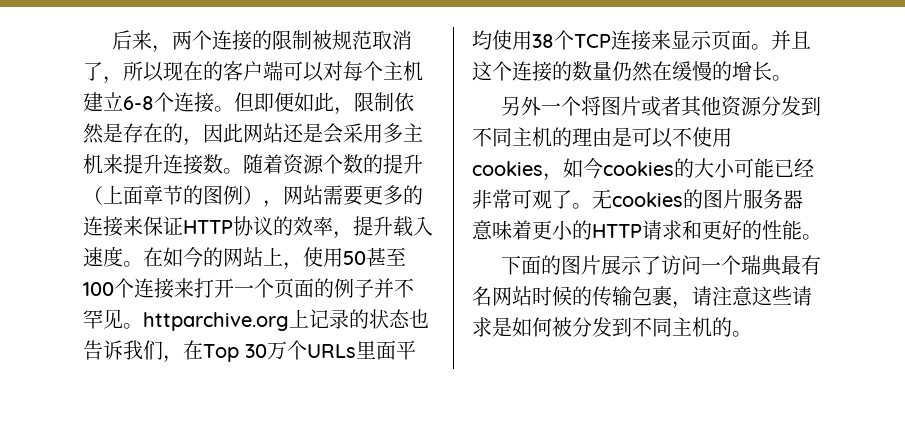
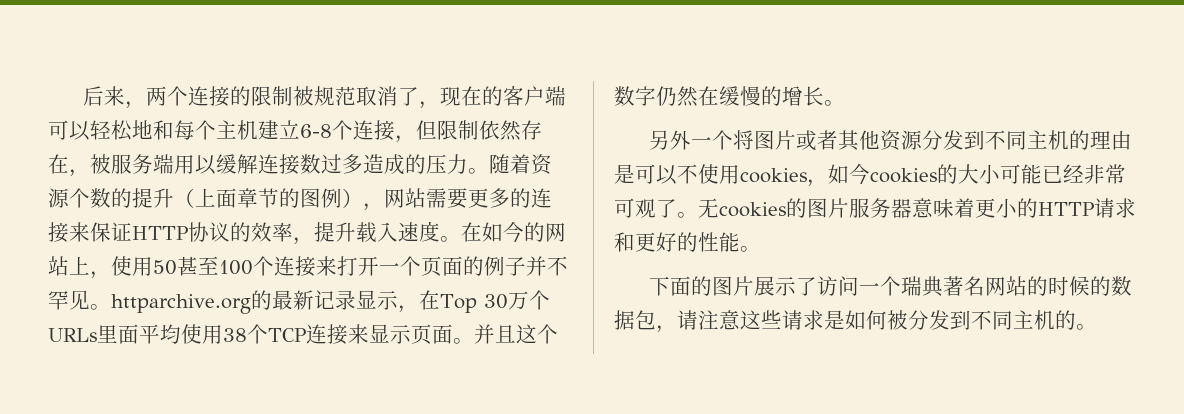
- 后来，两个连接的限制被规范取消了，所以现在的客户端可以对每个主机建立6-8个连接。但即便如此，限制依然是存在的，因此网站还是会采用多主机来提升连接数。
+ 后来，两个连接的限制被规范取消了，现在的客户端可以轻松地和每个主机建立6-8个连接，但限制依然存在，被服务端用以缓解连接数过多造成的压力。
- 在如今的网站上，使用50甚至100个连接来打开一个页面的例子并不罕见。httparchive.org上记录的状态也告诉我们，在Top 30万个URLs里面平均使用38个TCP连接来显示页面。
+ 在如今的网站上，使用50甚至100个连接来打开一个页面的例子并不罕见。httparchive.org的最新记录显示，在Top 30万个URLs里面平均使用38个TCP连接来显示页面。
- 并且这个连接的数量仍然在缓慢的增长。
+ 并且这个数字仍然在缓慢的增长。
- 下面的图片展示了访问一个瑞典最有名网站时候的传输包裹，请注意这些请求是如何被分发到不同主机的。
+ 下面的图片展示了访问一个瑞典著名网站的时候的数据包，请注意这些请求是如何被分发到不同主机的。

